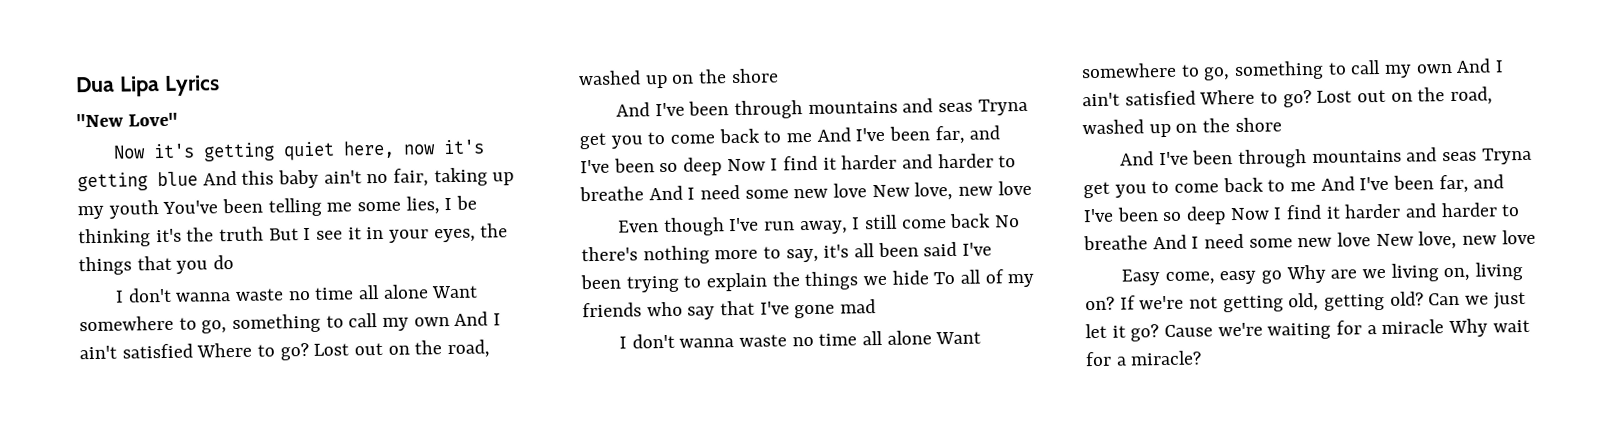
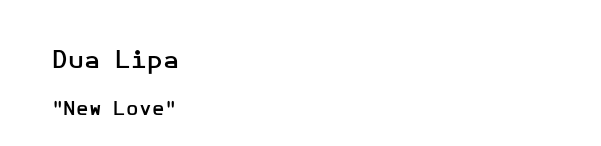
- Dua Lipa Lyrics
+ Dua Lipa
- Now it's getting quiet here, now it's getting blue And this baby ain't no fair, taking up my youth You've been telling me some lies, I be thinking it's the truth But I see it in your eyes, the things that you do
- I don't wanna waste no time all alone Want somewhere to go, something to call my own And I ain't satisfied Where to go? Lost out on the road, washed up on the shore
- And I've been through mountains and seas Tryna get you to come back to me And I've been far, and I've been so deep Now I find it harder and harder to breathe And I need some new love New love, new love
- Even though I've run away, I still come back No there's nothing more to say, it's all been said I've been trying to explain the things we hide To all of my friends who say that I've gone mad
- I don't wanna waste no time all alone Want somewhere to go, something to call my own And I ain't satisfied Where to go? Lost out on the road, washed up on the shore
- And I've been through mountains and seas Tryna get you to come back to me And I've been far, and I've been so deep Now I find it harder and harder to breathe And I need some new love New love, new love
- Easy come, easy go Why are we living on, living on? If we're not getting old, getting old? Can we just let it go? Cause we're waiting for a miracle Why wait for a miracle?

